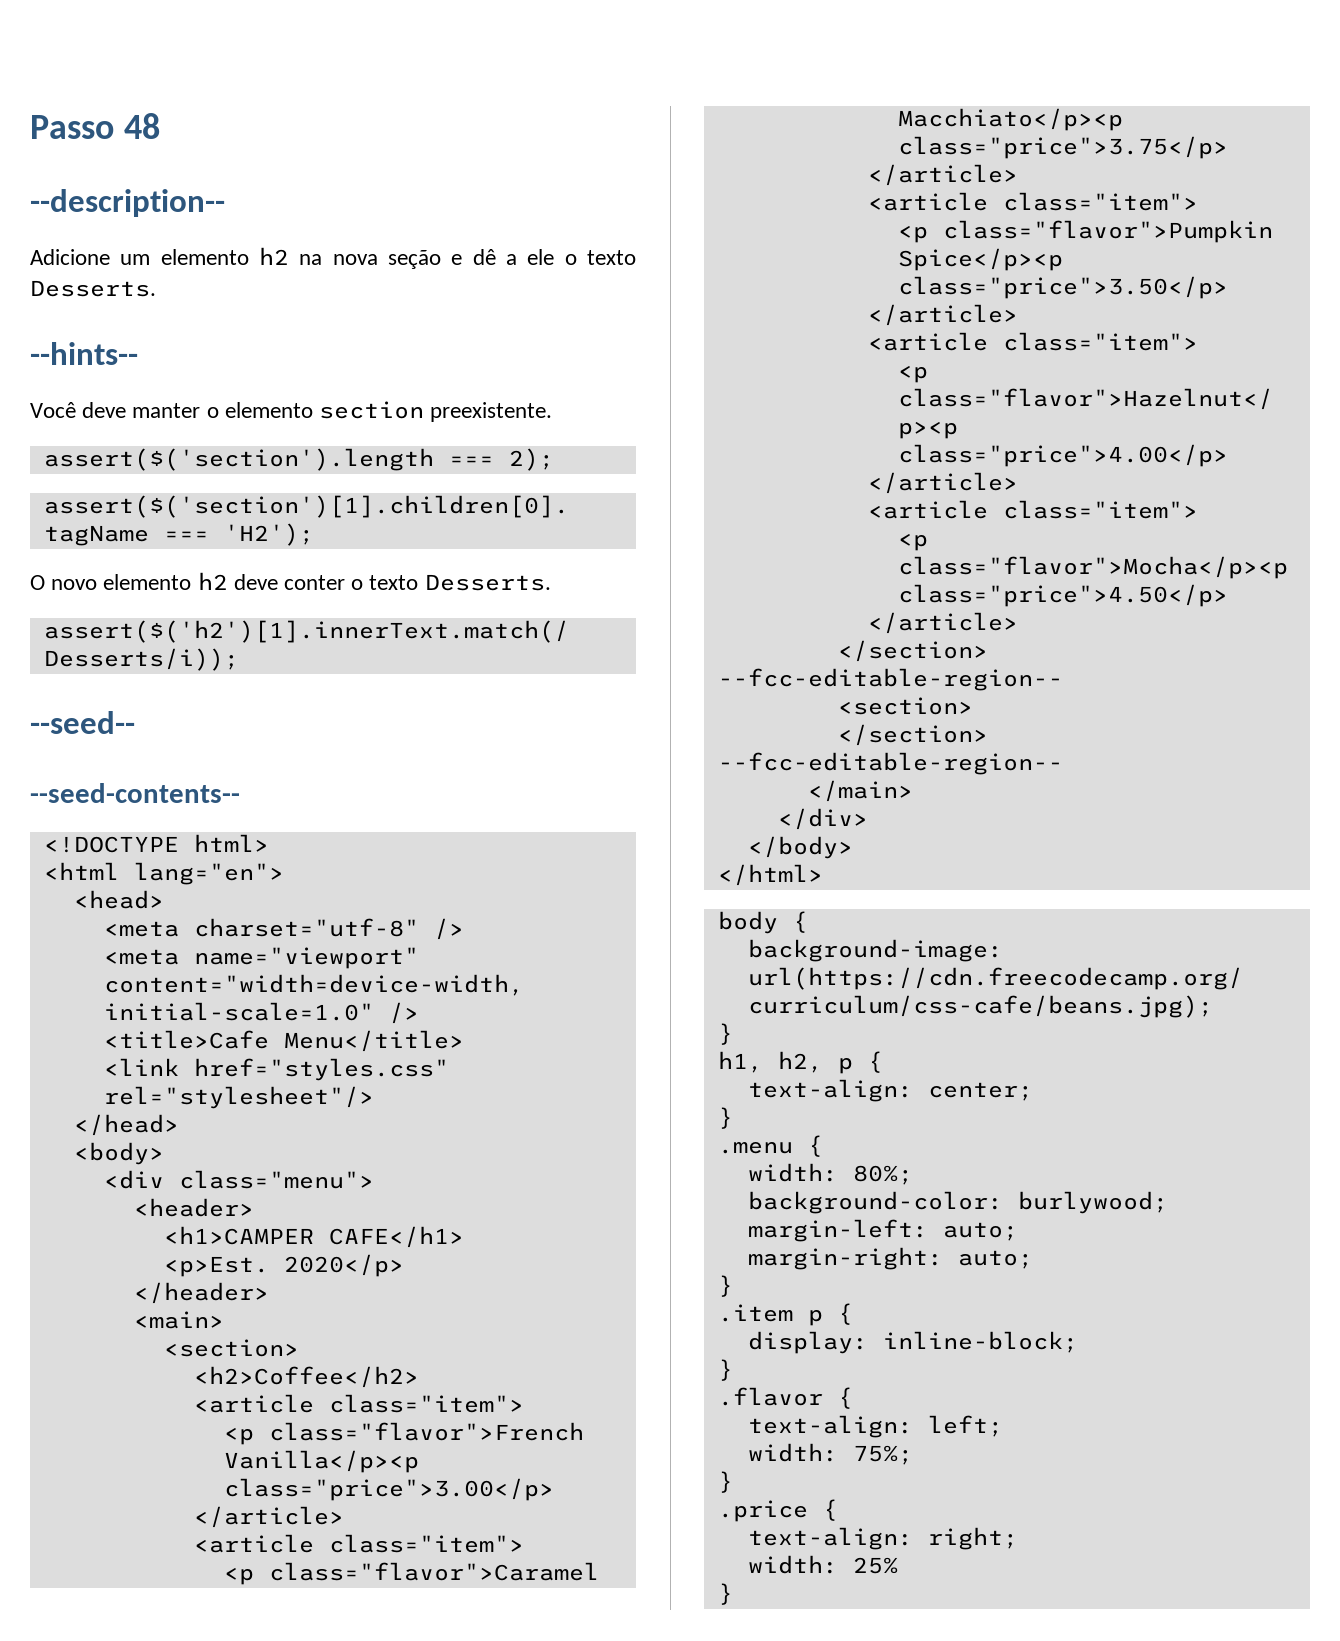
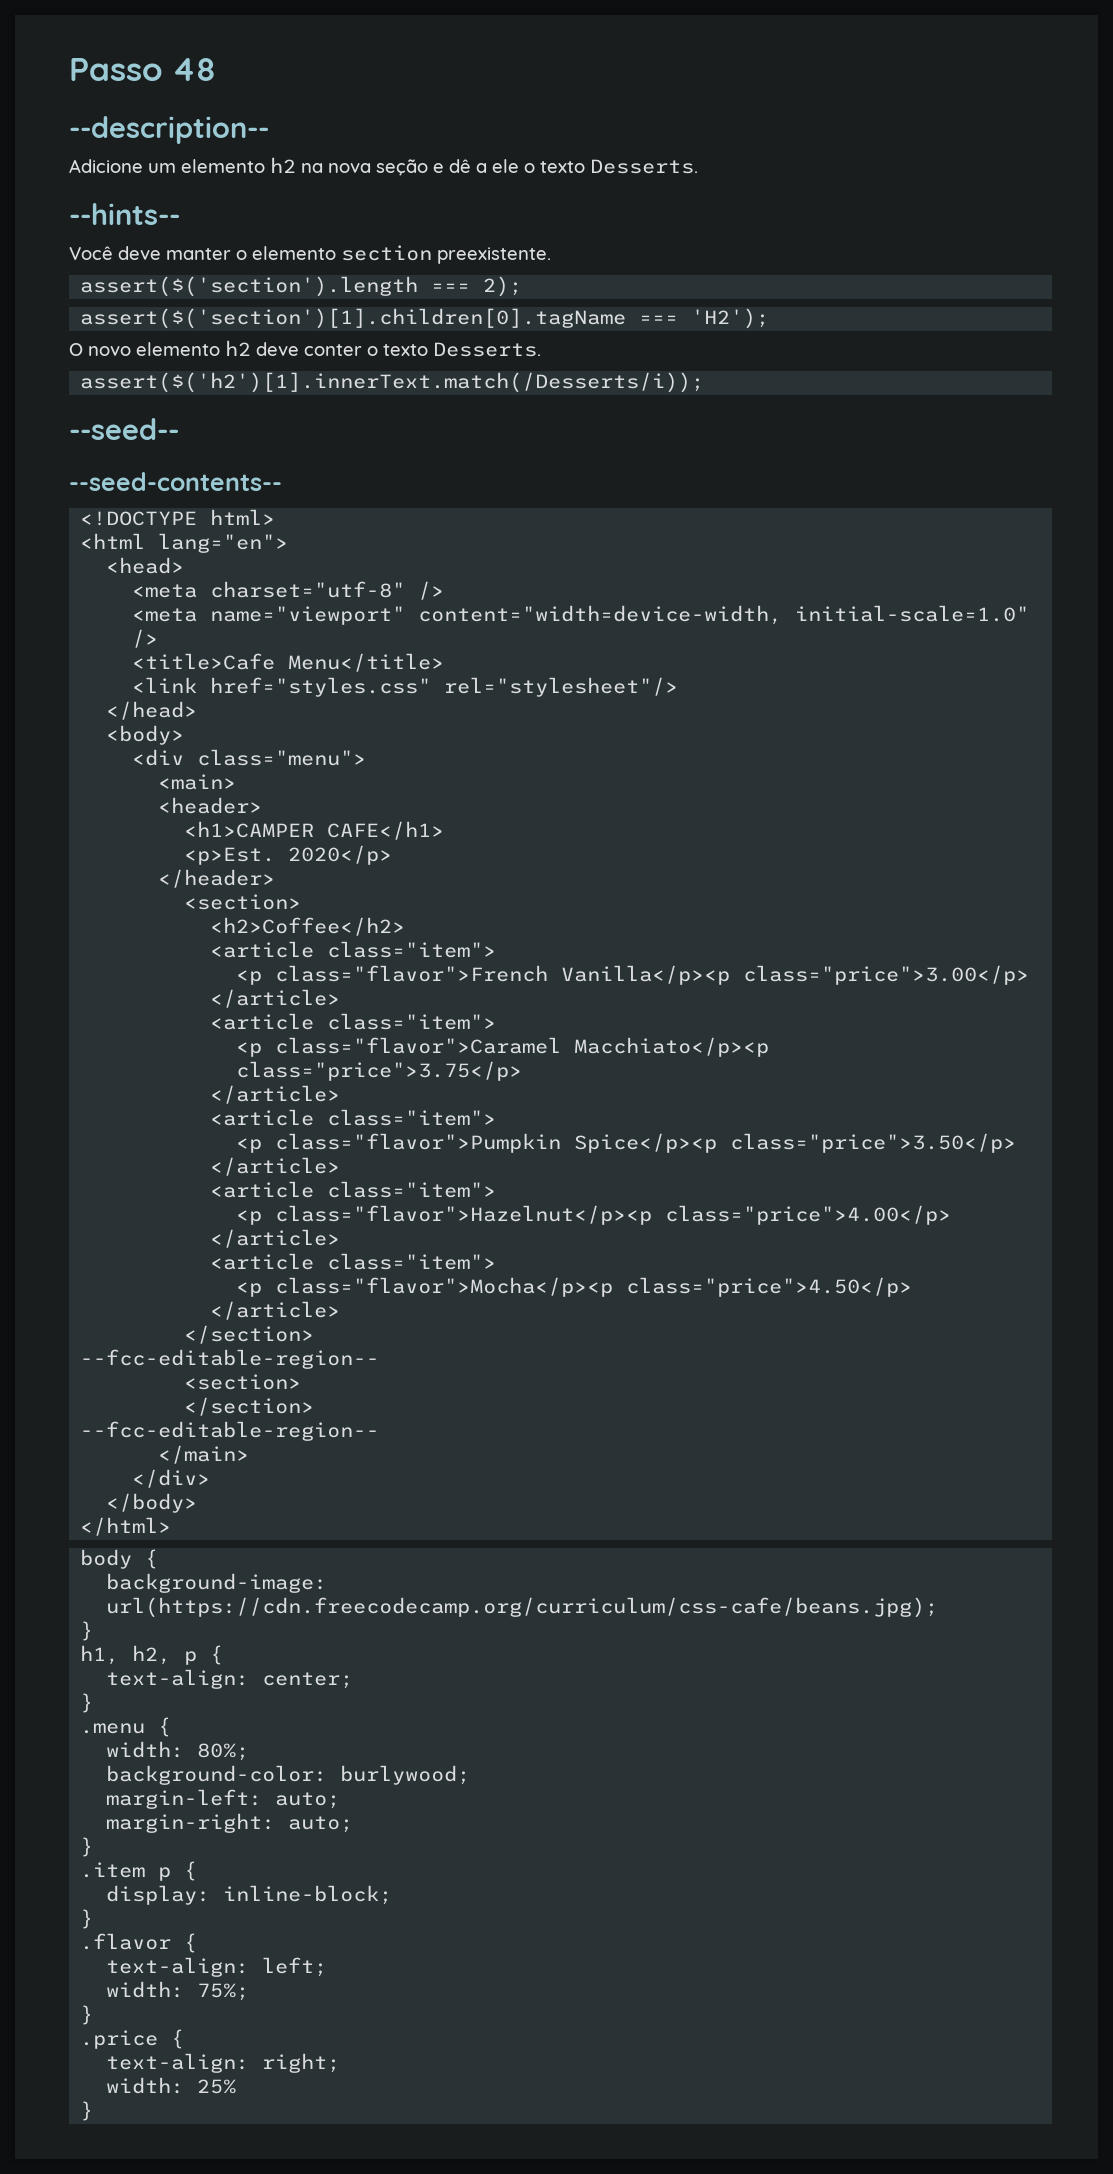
+ <main>
- <main>

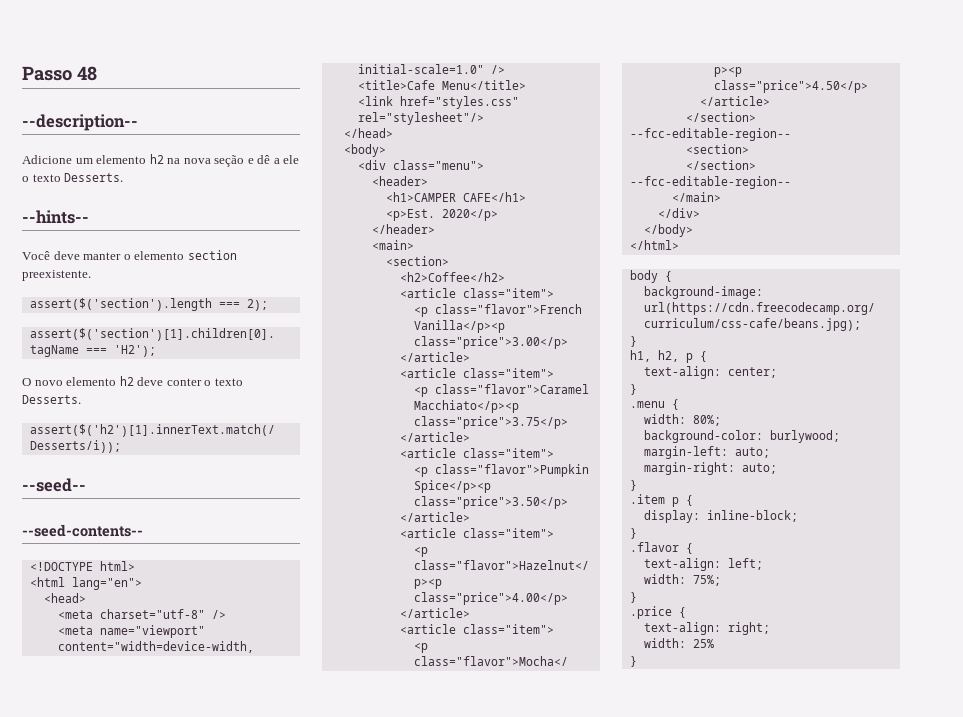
- <main>
+ <main>

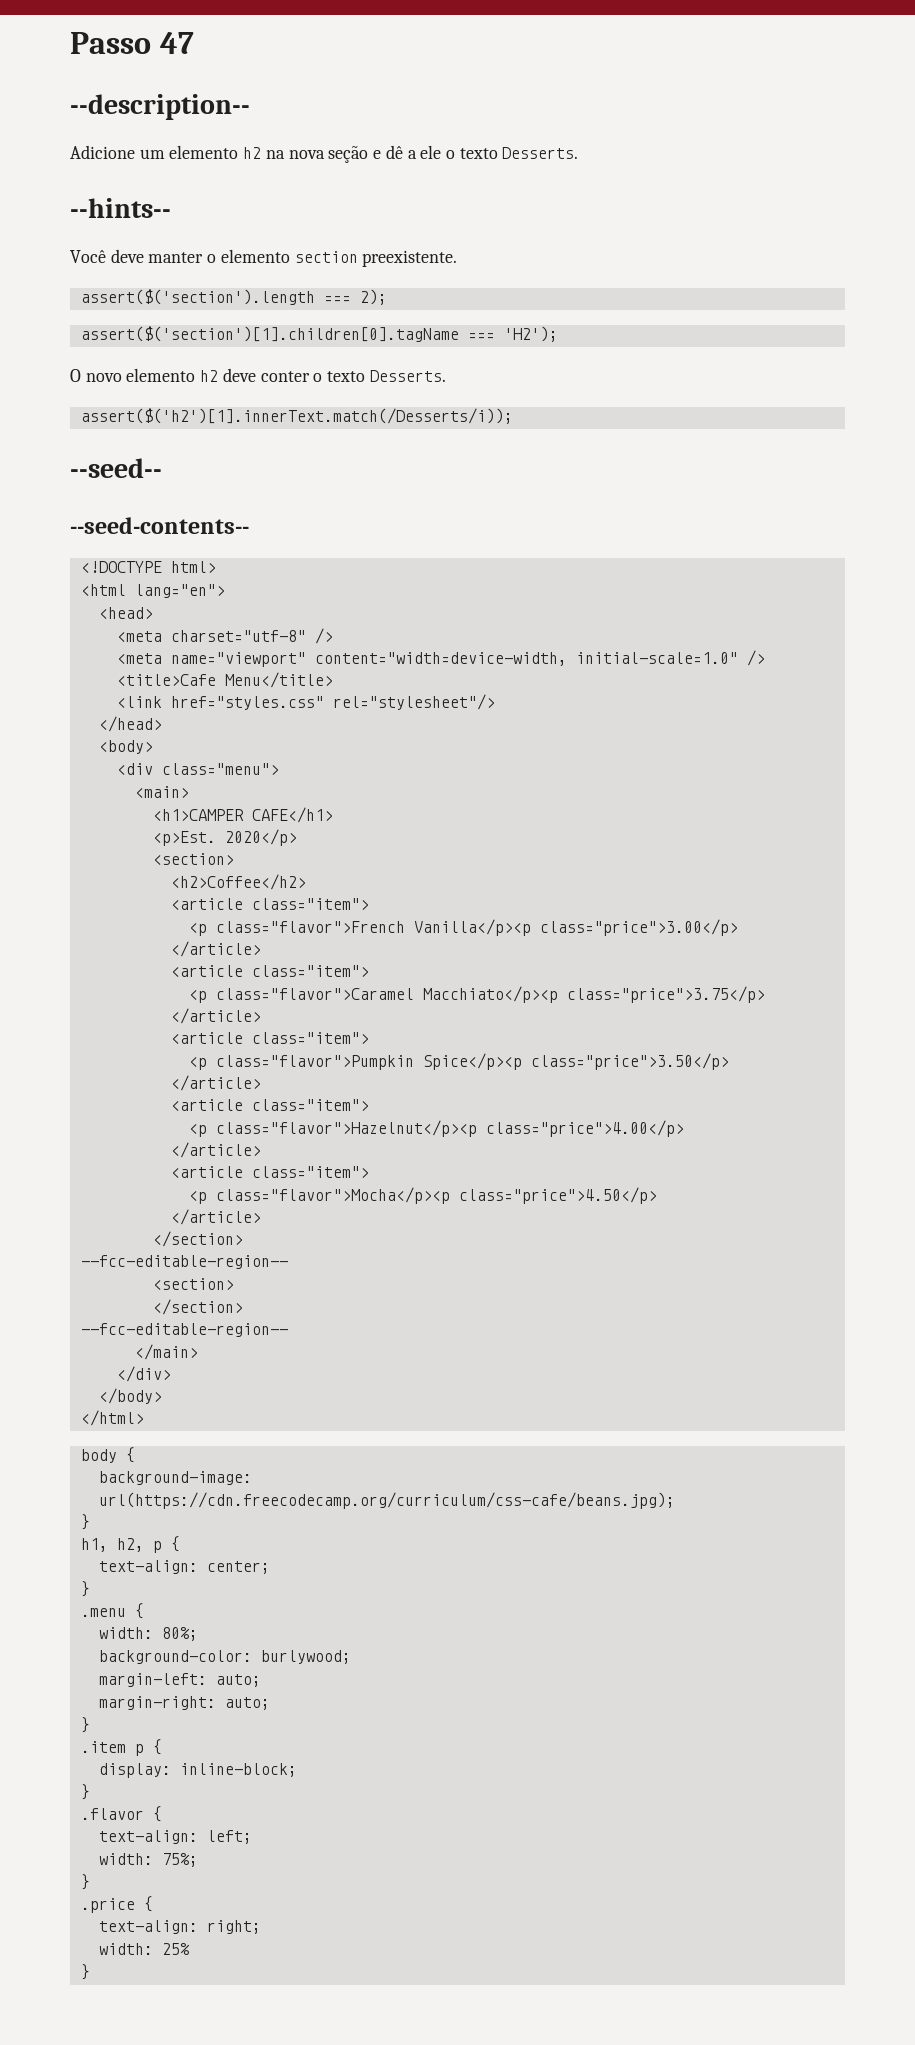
- Passo 48
+ Passo 47
- <header>
+ <main>
- </header>
- <main>

